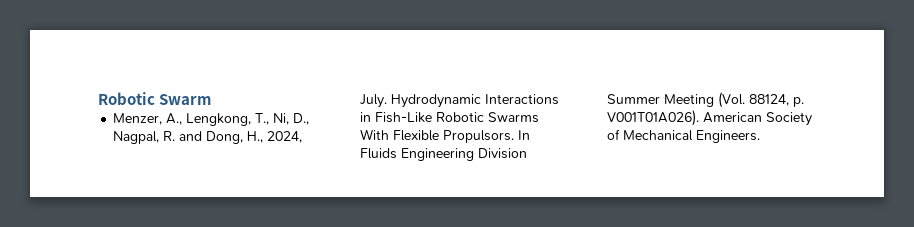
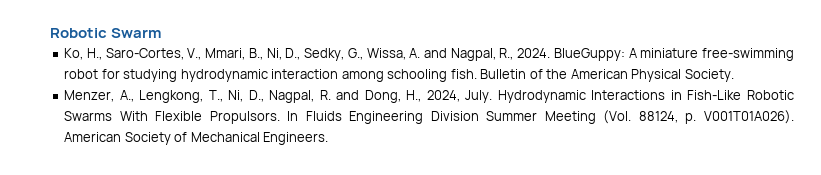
+ Ko, H., Saro-Cortes, V., Mmari, B., Ni, D., Sedky, G., Wissa, A. and Nagpal, R., 2024. BlueGuppy: A miniature free-swimming robot for studying hydrodynamic interaction among schooling fish. Bulletin of the American Physical Society.

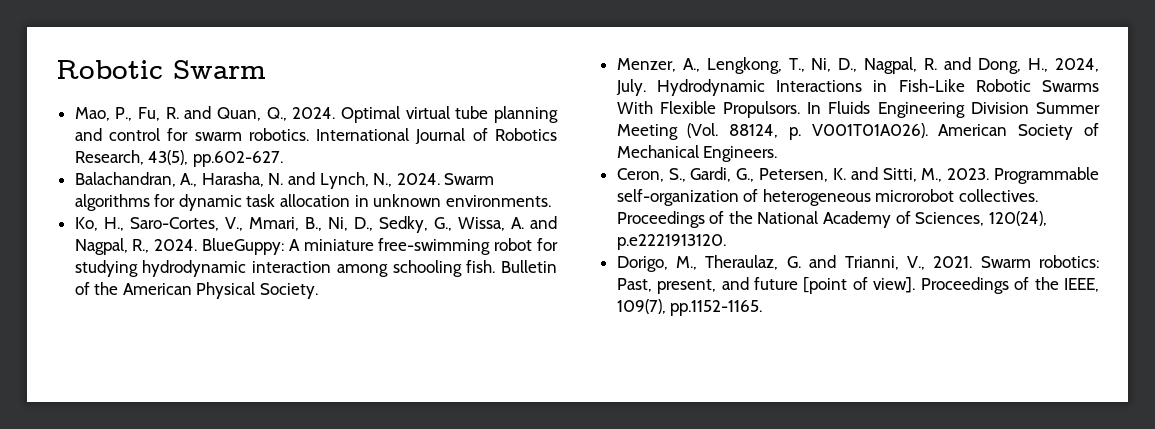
+ Mao, P., Fu, R. and Quan, Q., 2024. Optimal virtual tube planning and control for swarm robotics. International Journal of Robotics Research, 43(5), pp.602-627.
+ Balachandran, A., Harasha, N. and Lynch, N., 2024. Swarm algorithms for dynamic task allocation in unknown environments.
+ Ceron, S., Gardi, G., Petersen, K. and Sitti, M., 2023. Programmable self-organization of heterogeneous microrobot collectives. Proceedings of the National Academy of Sciences, 120(24), p.e2221913120.
+ Dorigo, M., Theraulaz, G. and Trianni, V., 2021. Swarm robotics: Past, present, and future [point of view]. Proceedings of the IEEE, 109(7), pp.1152-1165.

